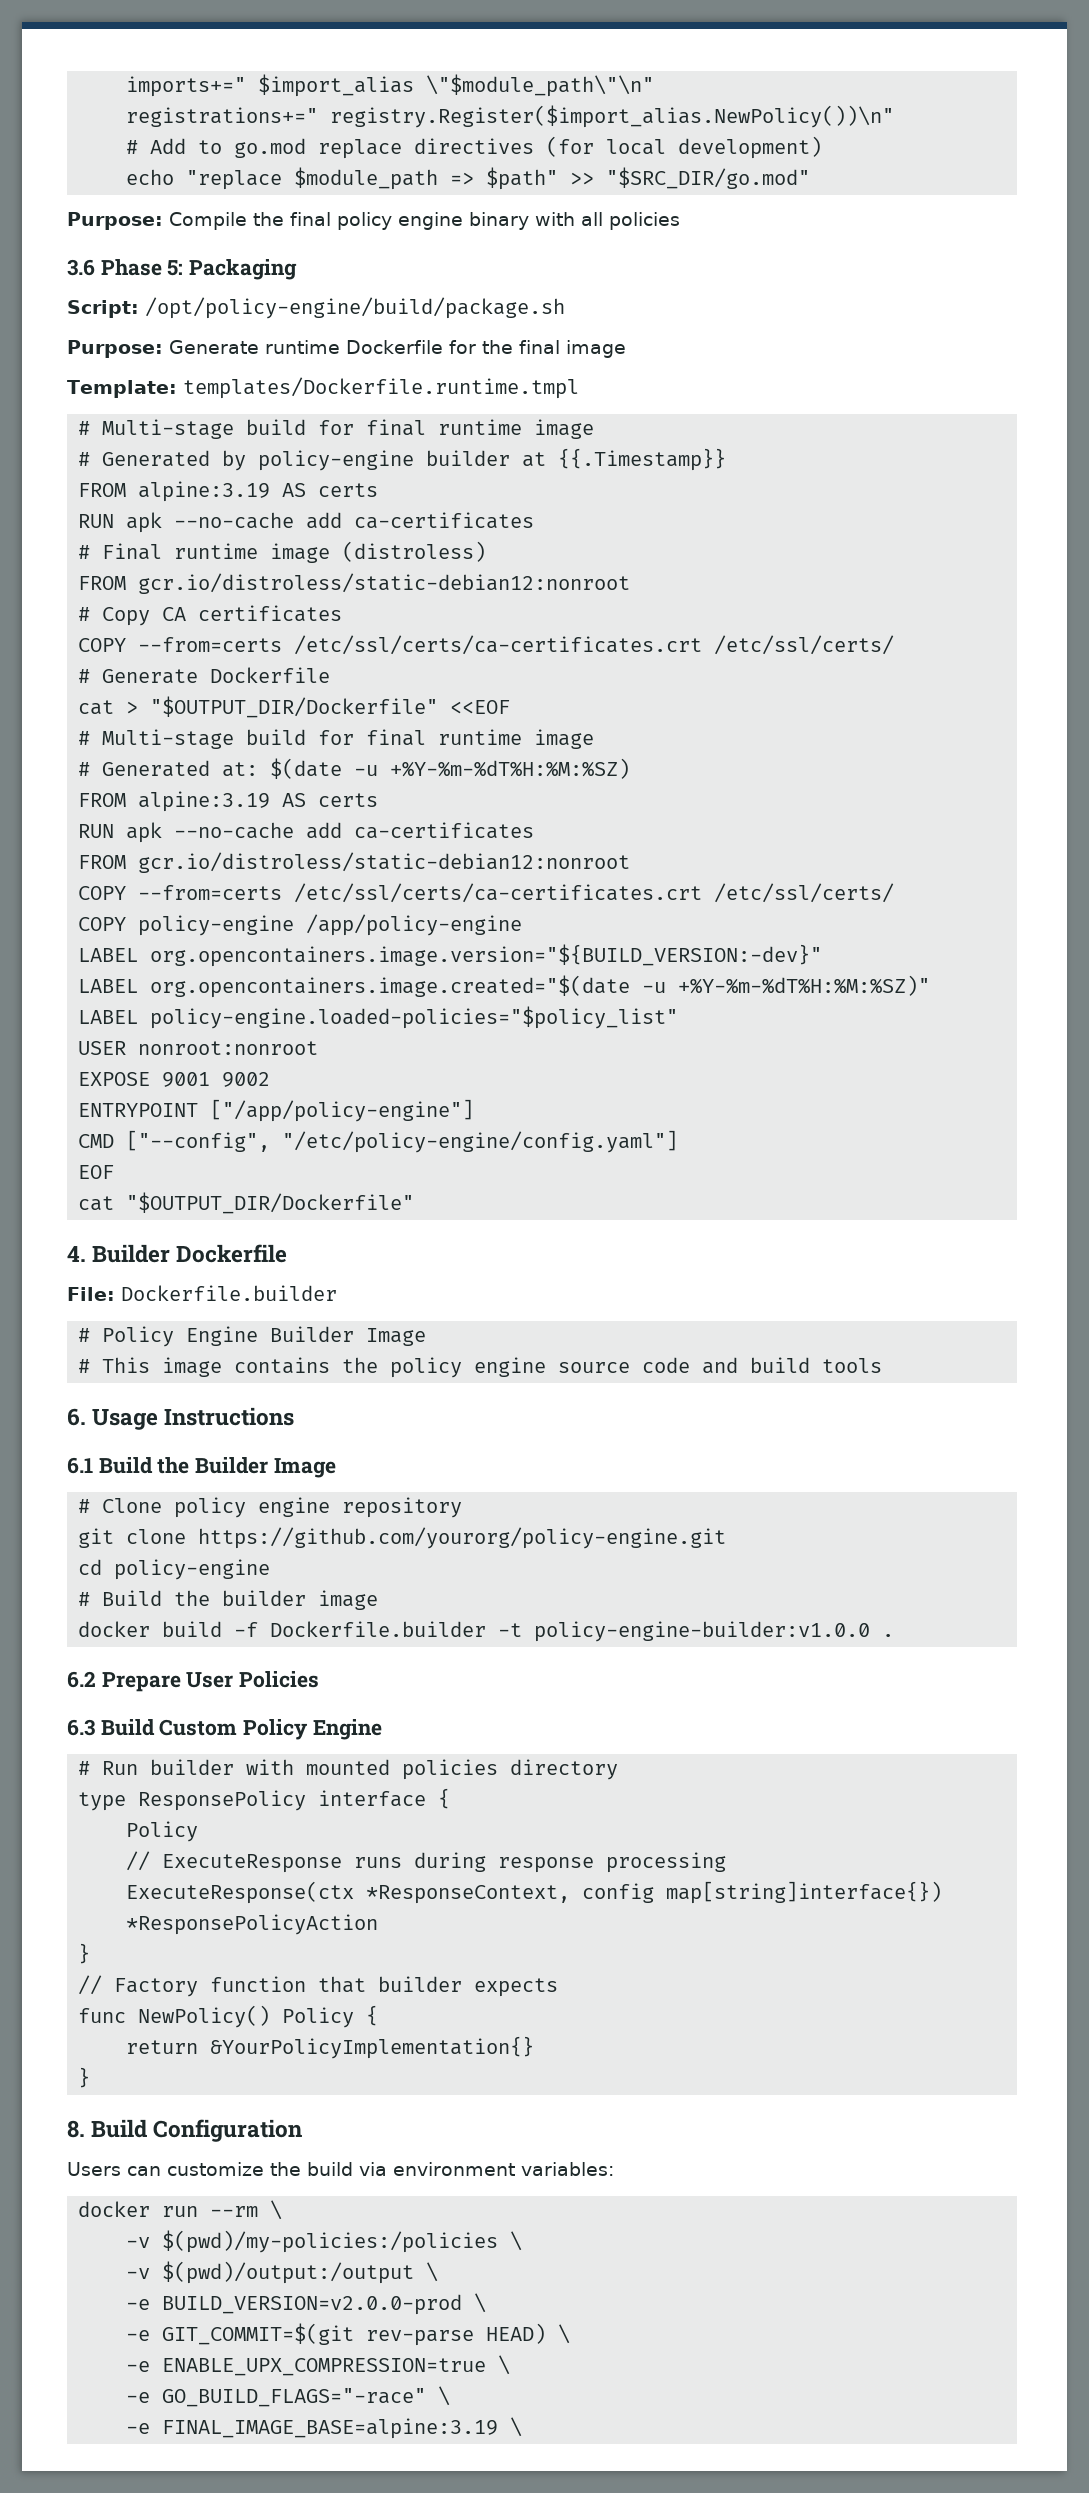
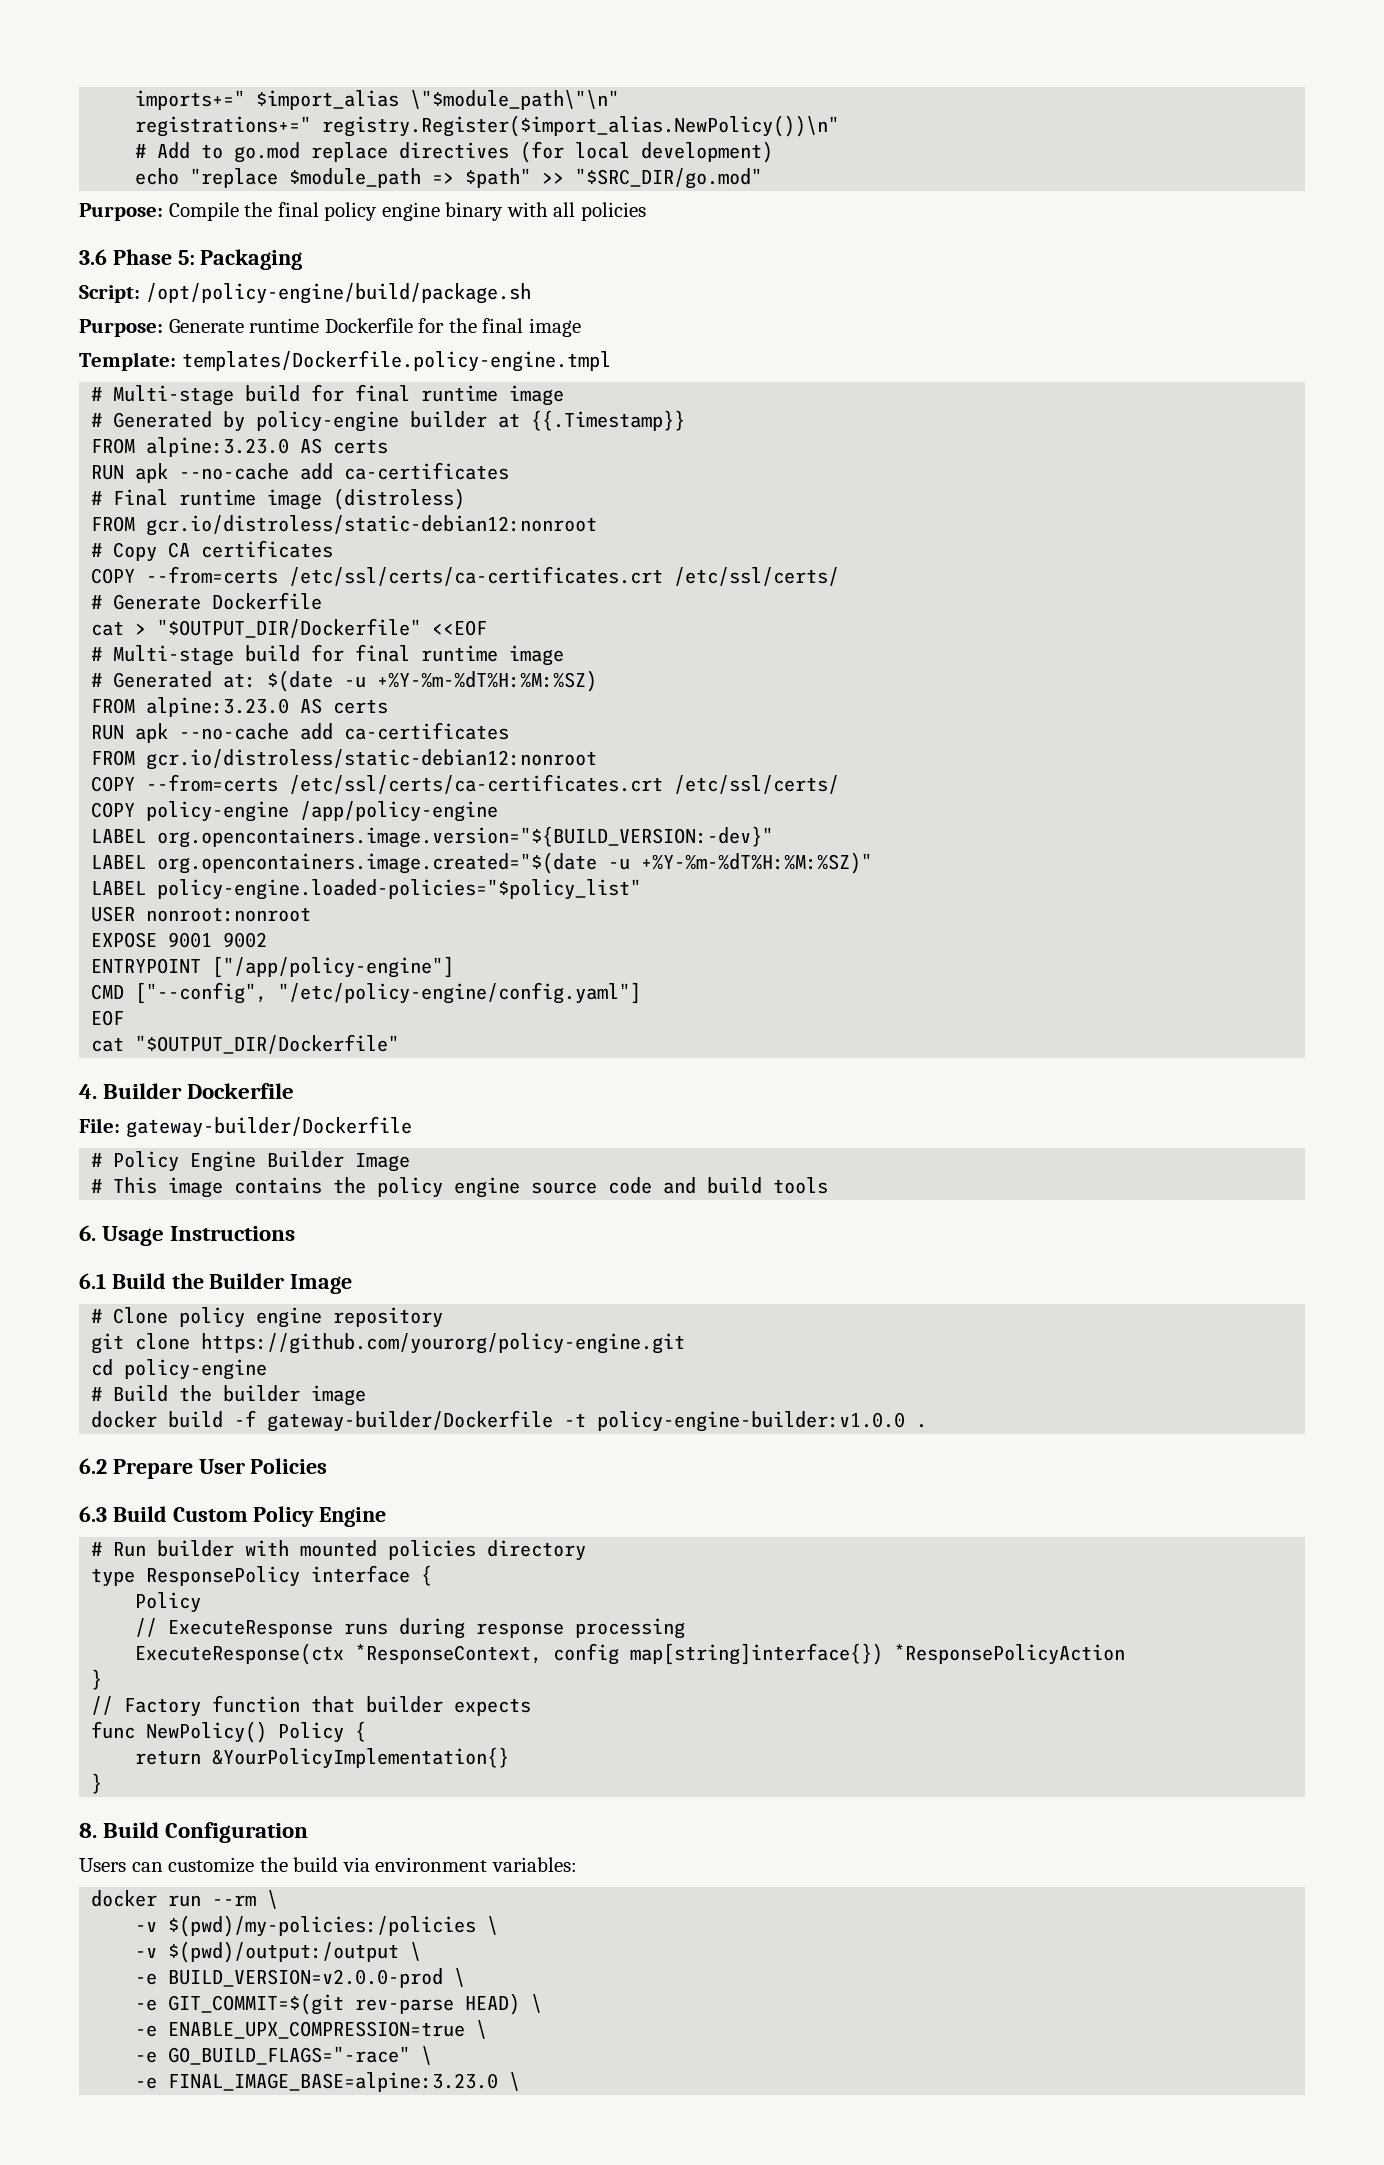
- Template: templates/Dockerfile.runtime.tmpl
+ Template: templates/Dockerfile.policy-engine.tmpl
  # Generated by policy-engine builder at {{.Timestamp}}
- FROM alpine:3.19 AS certs
+ FROM alpine:3.23.0 AS certs
  # Generated at: $(date -u +%Y-%m-%dT%H:%M:%SZ)
- FROM alpine:3.19 AS certs
+ FROM alpine:3.23.0 AS certs
- File: Dockerfile.builder
+ File: gateway-builder/Dockerfile
- docker build -f Dockerfile.builder -t policy-engine-builder:v1.0.0 .
+ docker build -f gateway-builder/Dockerfile -t policy-engine-builder:v1.0.0 .
- -e FINAL_IMAGE_BASE=alpine:3.19 \
+ -e FINAL_IMAGE_BASE=alpine:3.23.0 \

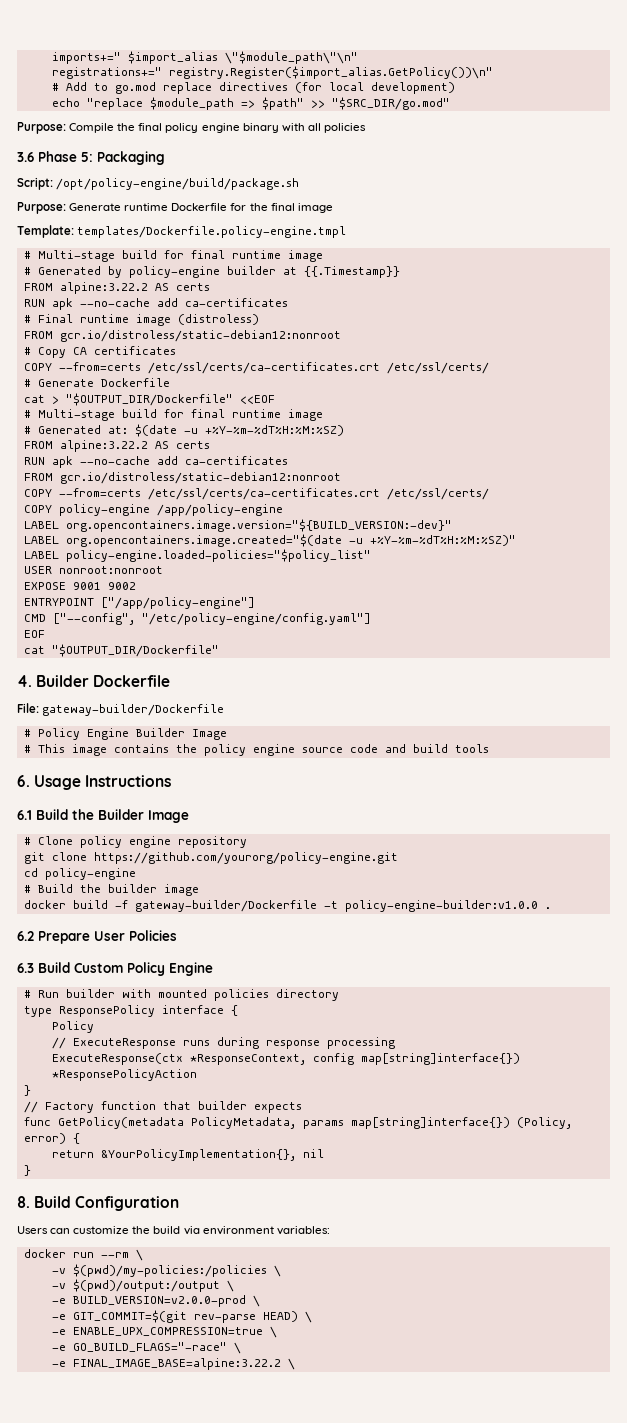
- registrations+=" registry.Register($import_alias.NewPolicy())\n"
+ registrations+=" registry.Register($import_alias.GetPolicy())\n"
  # Generated by policy-engine builder at {{.Timestamp}}
- FROM alpine:3.23.0 AS certs
+ FROM alpine:3.22.2 AS certs
  # Generated at: $(date -u +%Y-%m-%dT%H:%M:%SZ)
- FROM alpine:3.23.0 AS certs
+ FROM alpine:3.22.2 AS certs
- func NewPolicy() Policy {
+ func GetPolicy(metadata PolicyMetadata, params map[string]interface{}) (Policy, error) {
- return &YourPolicyImplementation{}
+ return &YourPolicyImplementation{}, nil
- -e FINAL_IMAGE_BASE=alpine:3.23.0 \
+ -e FINAL_IMAGE_BASE=alpine:3.22.2 \

